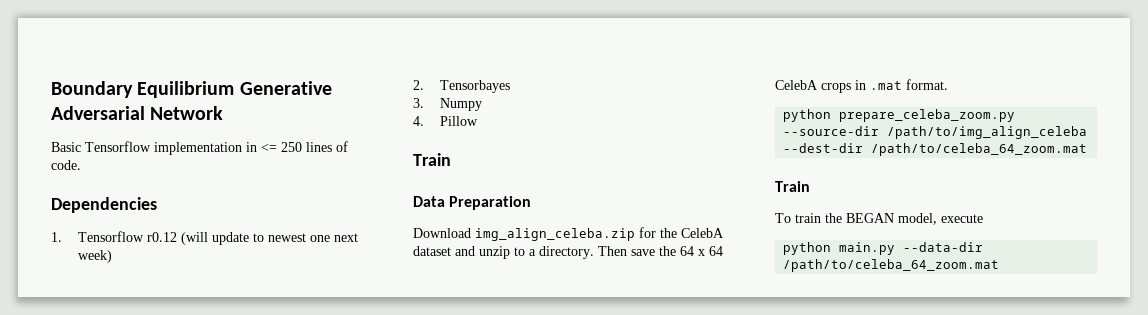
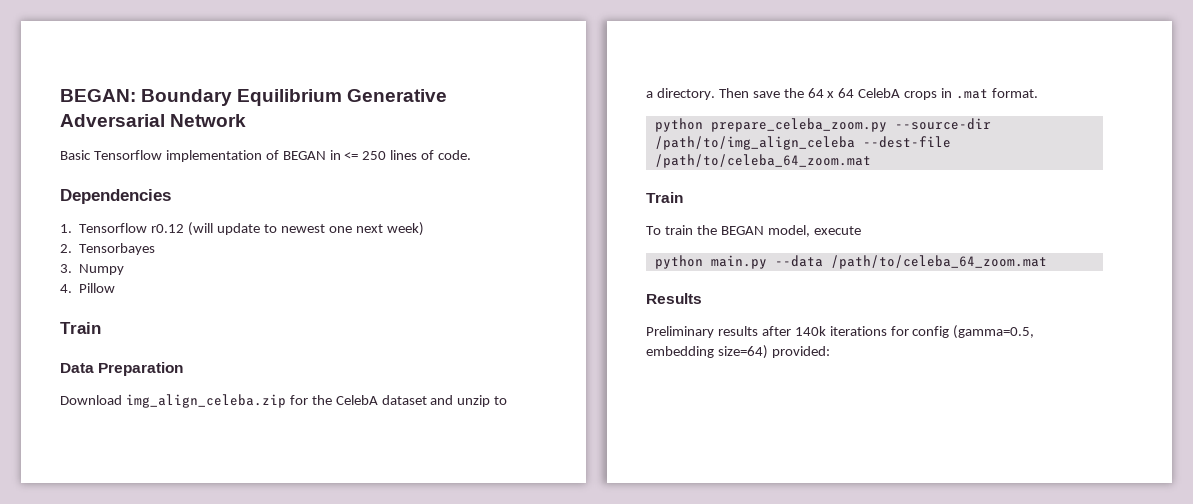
- Boundary Equilibrium Generative Adversarial Network
+ BEGAN: Boundary Equilibrium Generative Adversarial Network
- Basic Tensorflow implementation in <= 250 lines of code.
+ Basic Tensorflow implementation of BEGAN in <= 250 lines of code.
- python prepare_celeba_zoom.py --source-dir /path/to/img_align_celeba --dest-dir /path/to/celeba_64_zoom.mat
+ python prepare_celeba_zoom.py --source-dir /path/to/img_align_celeba --dest-file /path/to/celeba_64_zoom.mat
- python main.py --data-dir /path/to/celeba_64_zoom.mat
+ python main.py --data /path/to/celeba_64_zoom.mat
+ Results
+ Preliminary results after 140k iterations for config (gamma=0.5, embedding size=64) provided:

